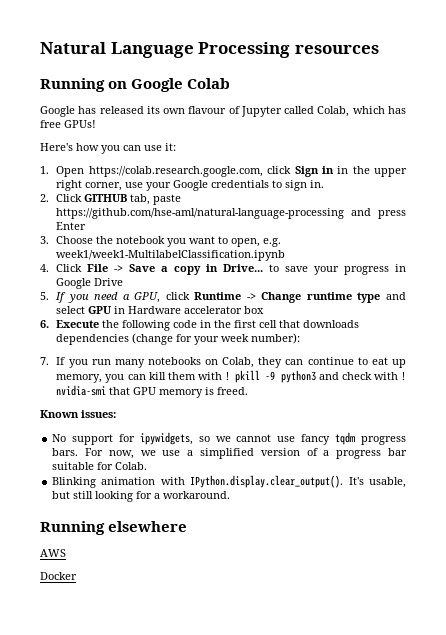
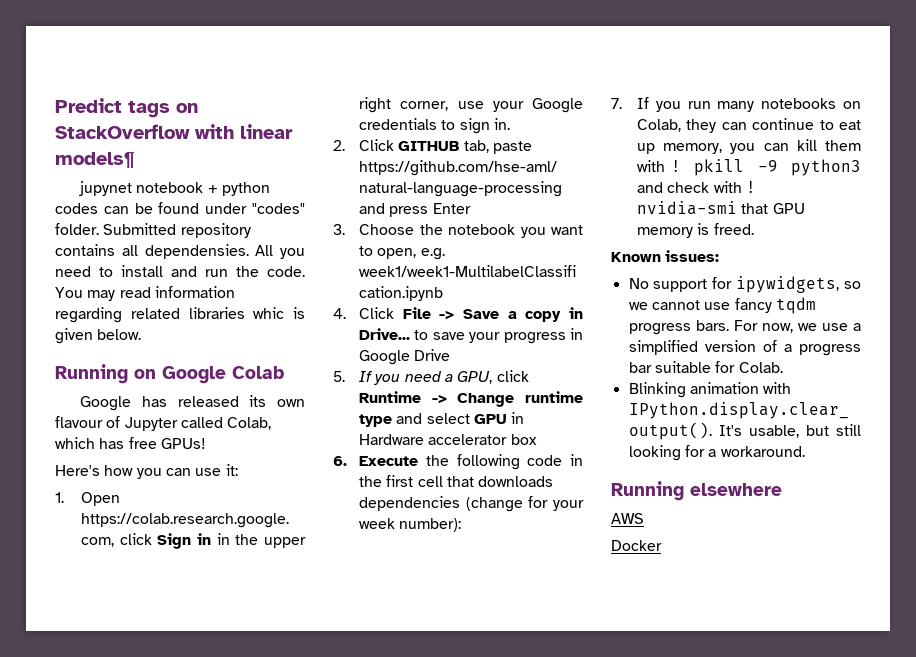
- Natural Language Processing resources
+ Predict tags on StackOverflow with linear models¶
+ jupynet notebook + python codes can be found under "codes" folder. Submitted repository contains all dependensies. All you need to install and run the code. You may read information regarding related libraries whic is given below.

